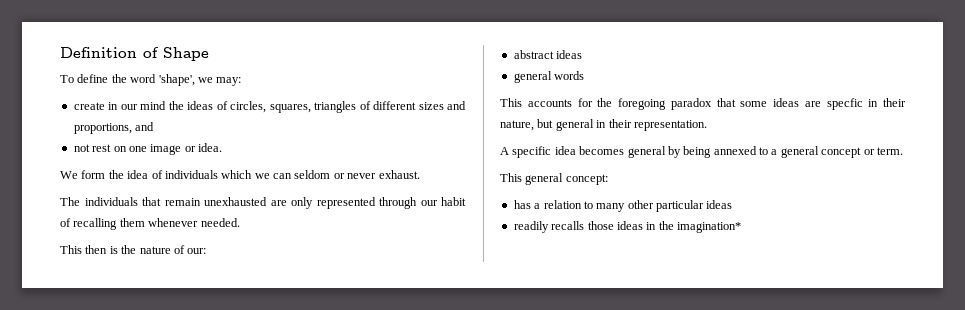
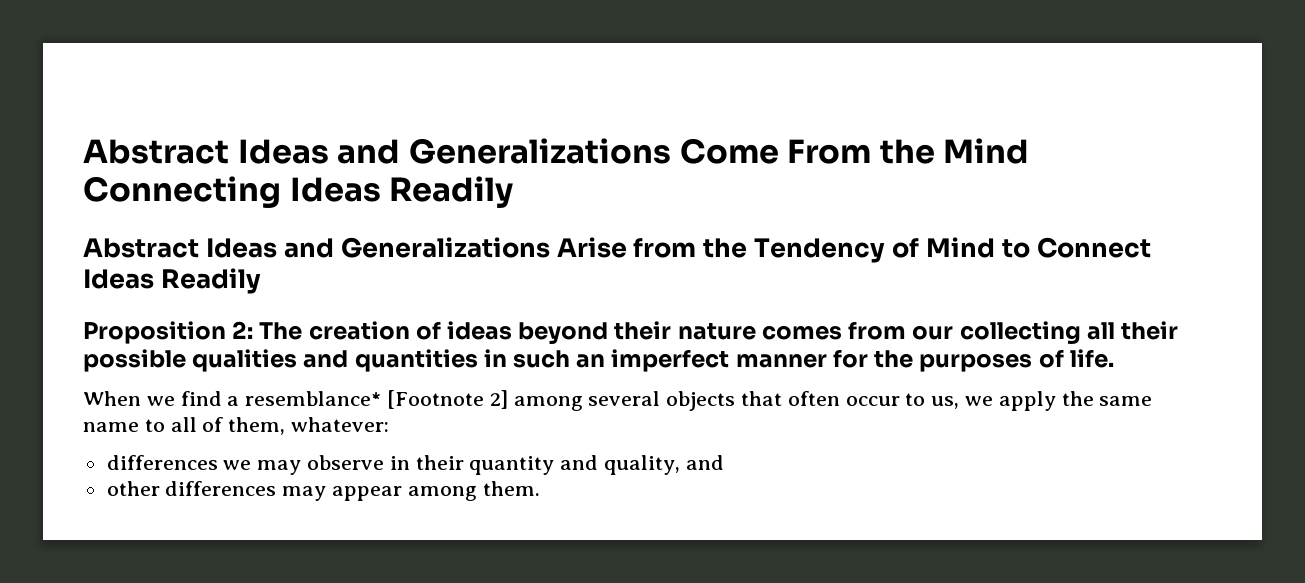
- Definition of Shape
- To define the word 'shape', we may:
- create in our mind the ideas of circles, squares, triangles of different sizes and proportions, and
- not rest on one image or idea.
- We form the idea of individuals which we can seldom or never exhaust.
- The individuals that remain unexhausted are only represented through our habit of recalling them whenever needed.
- This then is the nature of our:
- abstract ideas
- general words
- This accounts for the foregoing paradox that some ideas are specfic in their nature, but general in their representation.
- A specific idea becomes general by being annexed to a general concept or term.
- This general concept:
- has a relation to many other particular ideas
- readily recalls those ideas in the imagination*
+ Abstract Ideas and Generalizations Come From the Mind Connecting Ideas Readily
+ Abstract Ideas and Generalizations Arise from the Tendency of Mind to Connect Ideas Readily
+ Proposition 2: The creation of ideas beyond their nature comes from our collecting all their possible qualities and quantities in such an imperfect manner for the purposes of life.
+ When we find a resemblance* [Footnote 2] among several objects that often occur to us, we apply the same name to all of them, whatever:
+ differences we may observe in their quantity and quality, and
+ other differences may appear among them.

